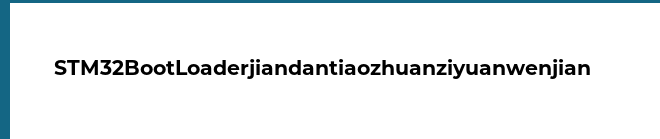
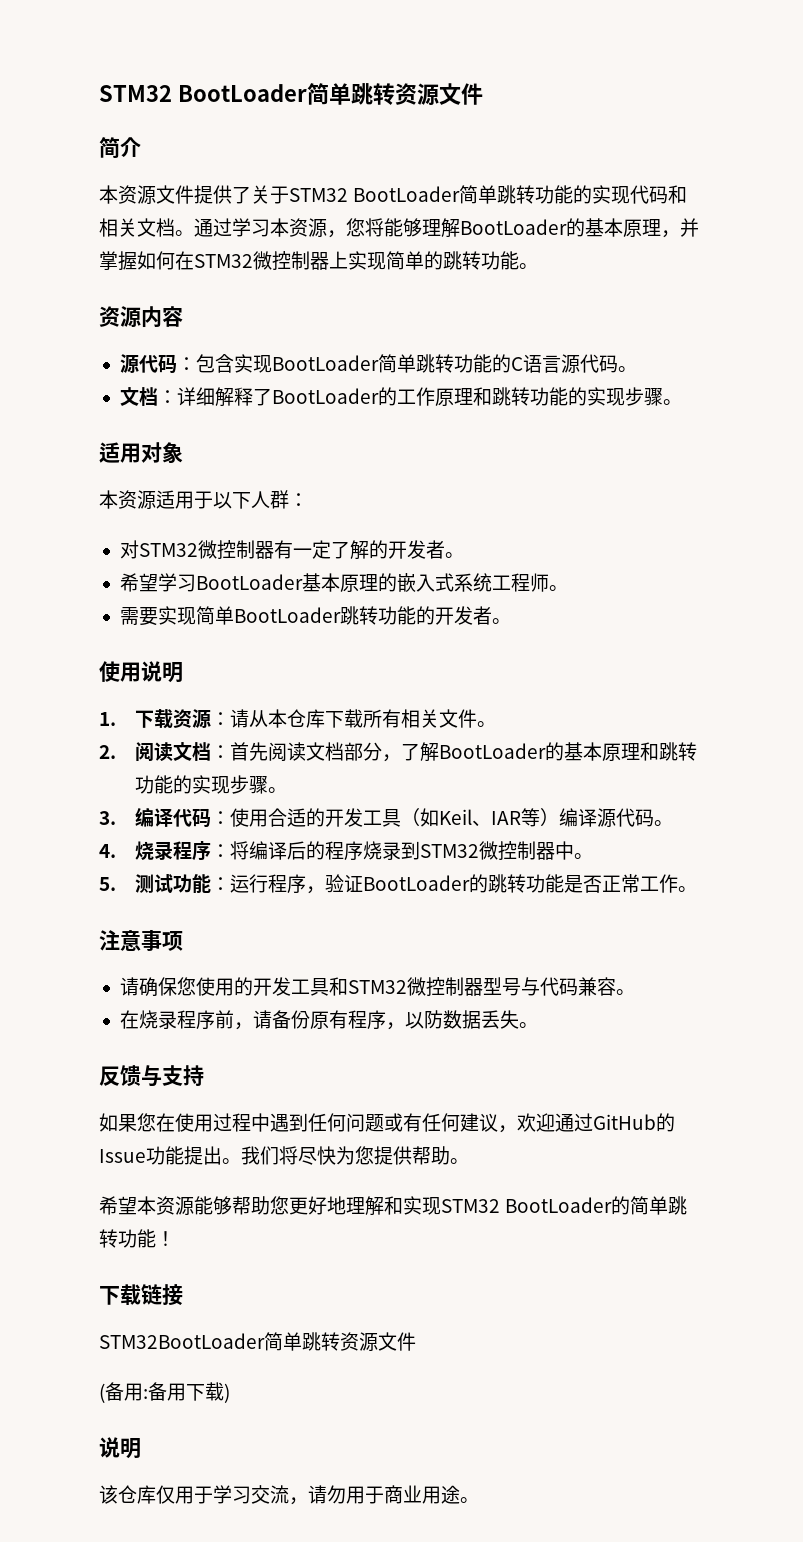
- STM32BootLoaderjiandantiaozhuanziyuanwenjian
+ STM32 BootLoader简单跳转资源文件
+ 简介
+ 本资源文件提供了关于STM32 BootLoader简单跳转功能的实现代码和相关文档。通过学习本资源，您将能够理解BootLoader的基本原理，并掌握如何在STM32微控制器上实现简单的跳转功能。
+ 资源内容
+ 源代码：包含实现BootLoader简单跳转功能的C语言源代码。
+ 文档：详细解释了BootLoader的工作原理和跳转功能的实现步骤。
+ 适用对象
+ 本资源适用于以下人群：
+ 对STM32微控制器有一定了解的开发者。
+ 希望学习BootLoader基本原理的嵌入式系统工程师。
+ 需要实现简单BootLoader跳转功能的开发者。
+ 使用说明
+ 1.下载资源：请从本仓库下载所有相关文件。
+ 2.阅读文档：首先阅读文档部分，了解BootLoader的基本原理和跳转功能的实现步骤。
+ 3.编译代码：使用合适的开发工具（如Keil、IAR等）编译源代码。
+ 4.烧录程序：将编译后的程序烧录到STM32微控制器中。
+ 5.测试功能：运行程序，验证BootLoader的跳转功能是否正常工作。
+ 注意事项
+ 请确保您使用的开发工具和STM32微控制器型号与代码兼容。
+ 在烧录程序前，请备份原有程序，以防数据丢失。
+ 反馈与支持
+ 如果您在使用过程中遇到任何问题或有任何建议，欢迎通过GitHub的Issue功能提出。我们将尽快为您提供帮助。
+ 希望本资源能够帮助您更好地理解和实现STM32 BootLoader的简单跳转功能！
+ 下载链接
+ STM32BootLoader简单跳转资源文件
+ (备用:备用下载)
+ 说明
+ 该仓库仅用于学习交流，请勿用于商业用途。

